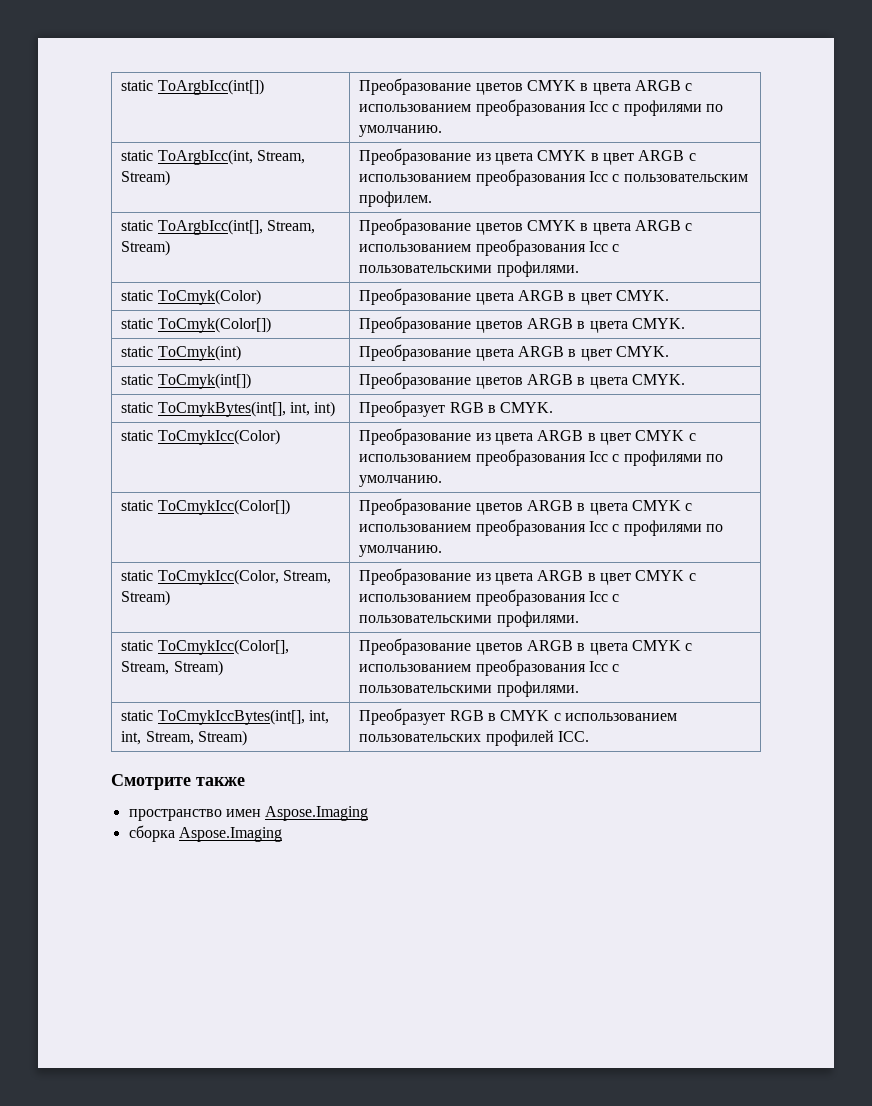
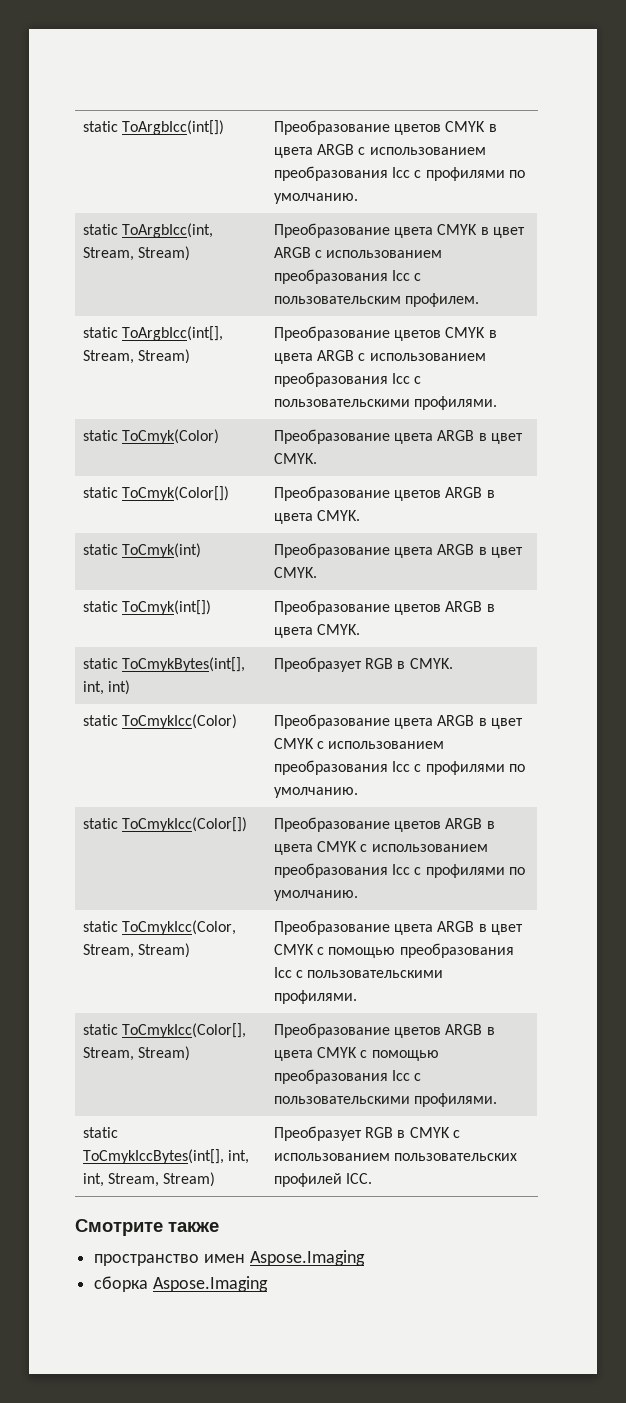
- static ToArgbIcc(int, Stream, Stream) | Преобразование из цвета CMYK в цвет ARGB с использованием преобразования Icc с пользовательским профилем.
+ static ToArgbIcc(int, Stream, Stream) | Преобразование цвета CMYK в цвет ARGB с использованием преобразования Icc с пользовательским профилем.
- static ToCmykIcc(Color) | Преобразование из цвета ARGB в цвет CMYK с использованием преобразования Icc с профилями по умолчанию.
+ static ToCmykIcc(Color) | Преобразование цвета ARGB в цвет CMYK с использованием преобразования Icc с профилями по умолчанию.
- static ToCmykIcc(Color, Stream, Stream) | Преобразование из цвета ARGB в цвет CMYK с использованием преобразования Icc с пользовательскими профилями.
+ static ToCmykIcc(Color, Stream, Stream) | Преобразование цвета ARGB в цвет CMYK с помощью преобразования Icc с пользовательскими профилями.
- static ToCmykIcc(Color[], Stream, Stream) | Преобразование цветов ARGB в цвета CMYK с использованием преобразования Icc с пользовательскими профилями.
+ static ToCmykIcc(Color[], Stream, Stream) | Преобразование цветов ARGB в цвета CMYK с помощью преобразования Icc с пользовательскими профилями.

